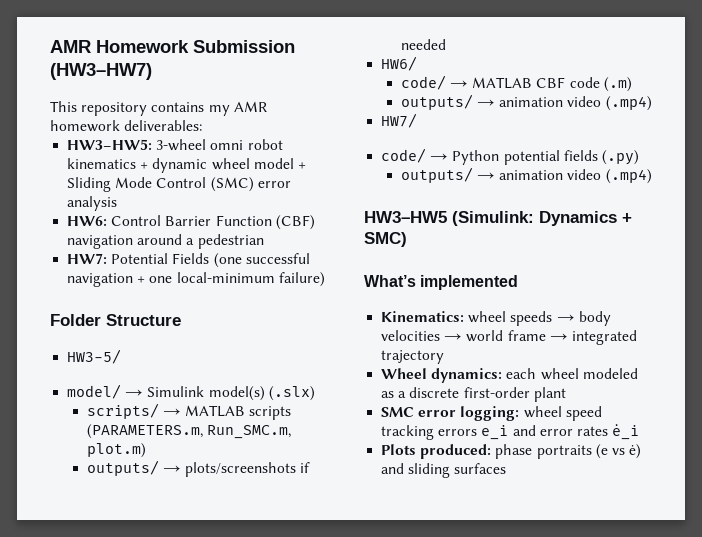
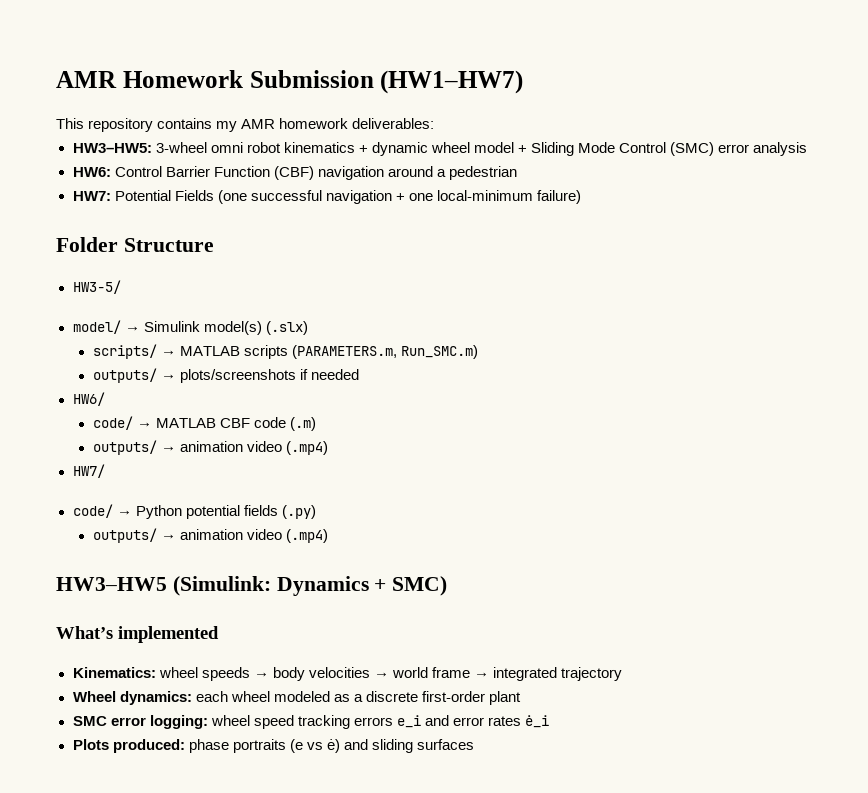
- AMR Homework Submission (HW3–HW7)
+ AMR Homework Submission (HW1–HW7)
- scripts/ → MATLAB scripts (PARAMETERS.m, Run_SMC.m, plot.m)
+ scripts/ → MATLAB scripts (PARAMETERS.m, Run_SMC.m)

